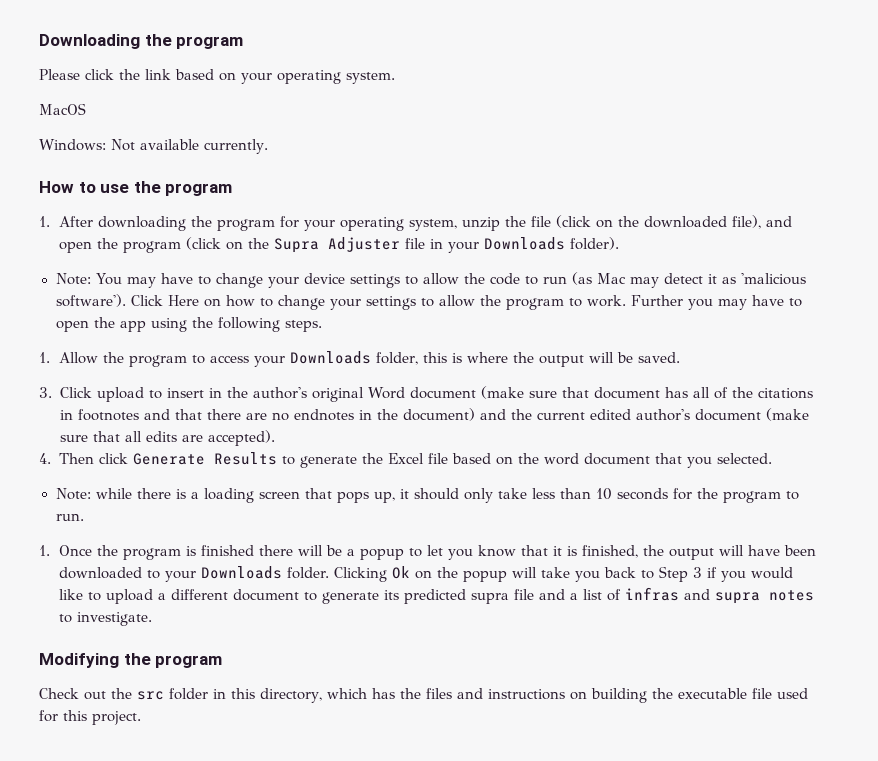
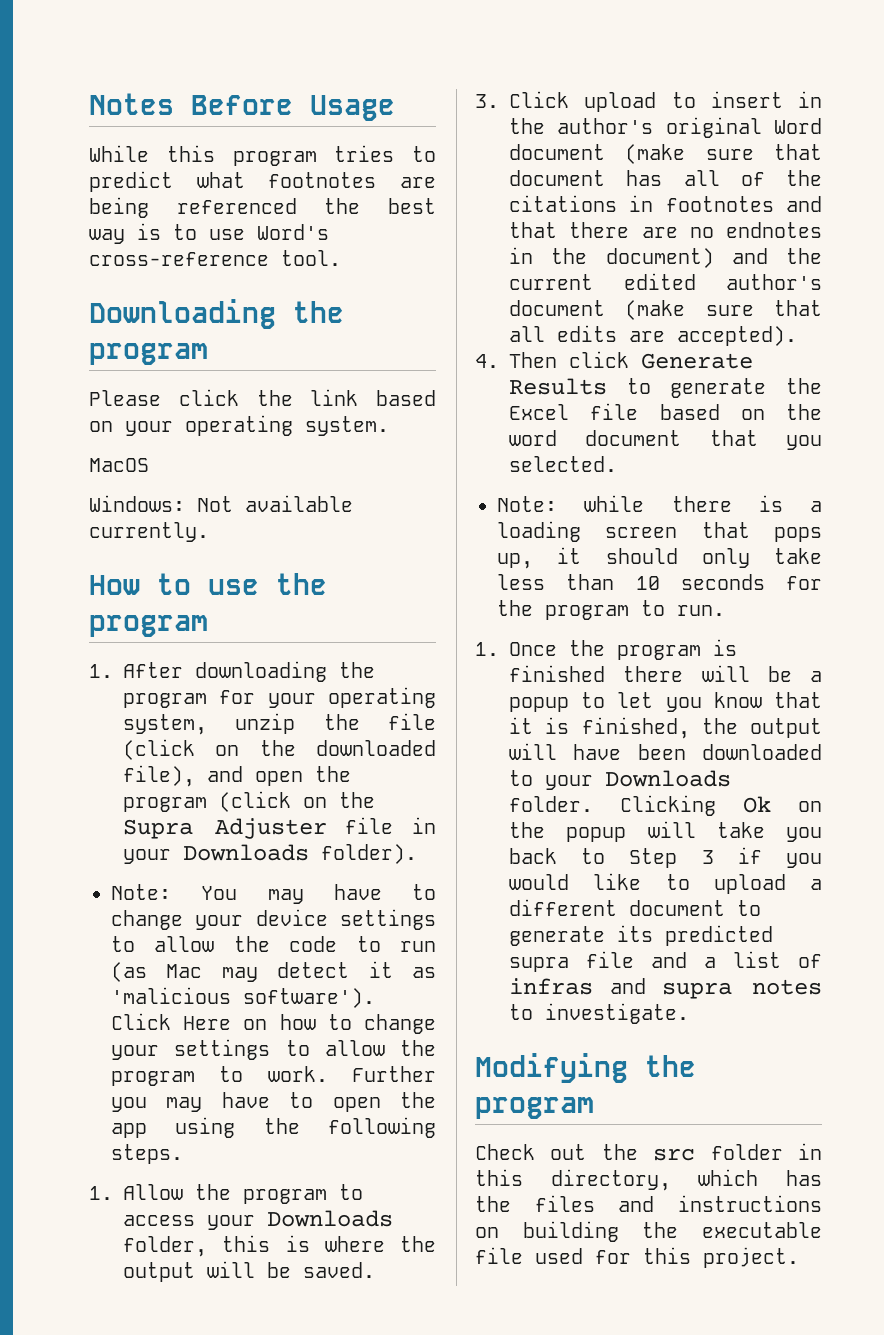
+ Notes Before Usage
+ While this program tries to predict what footnotes are being referenced the best way is to use Word's cross-reference tool.

